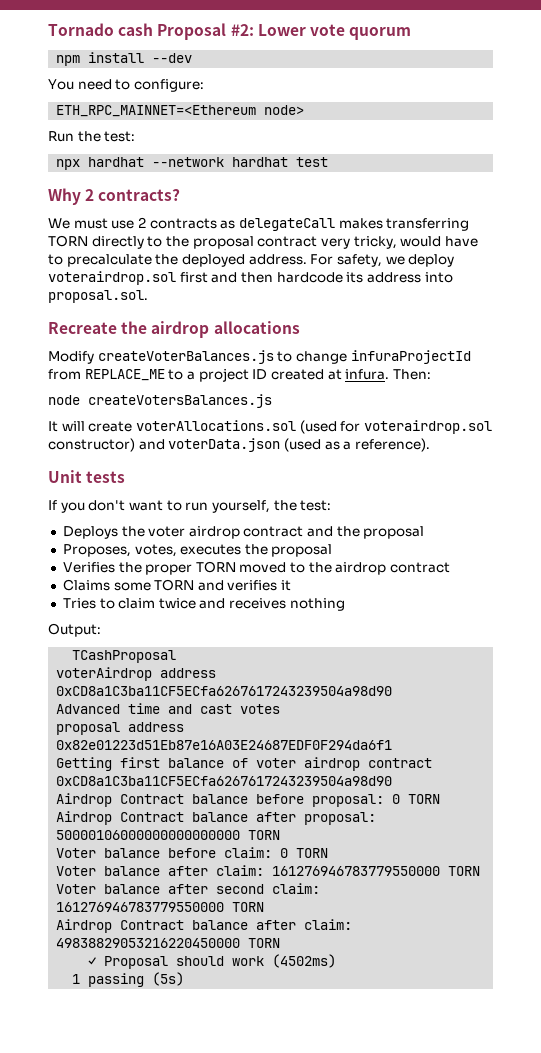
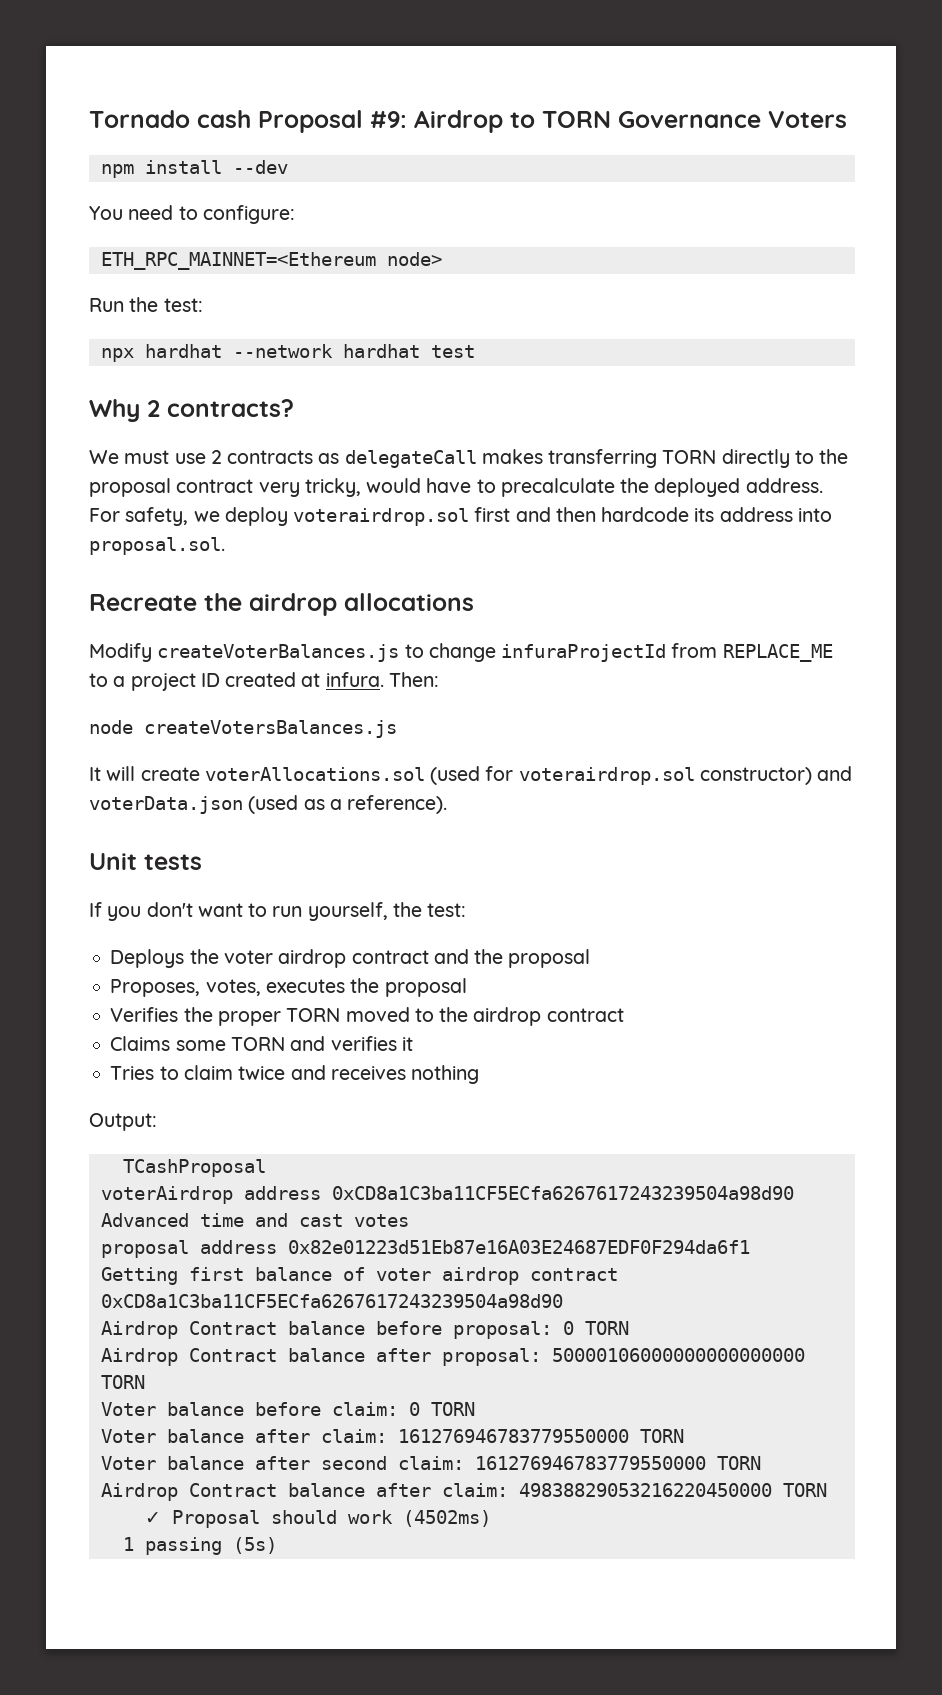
- Tornado cash Proposal #2: Lower vote quorum
+ Tornado cash Proposal #9: Airdrop to TORN Governance Voters

